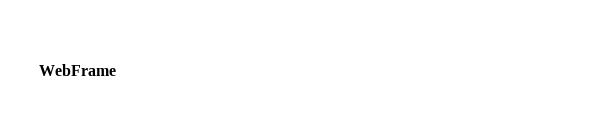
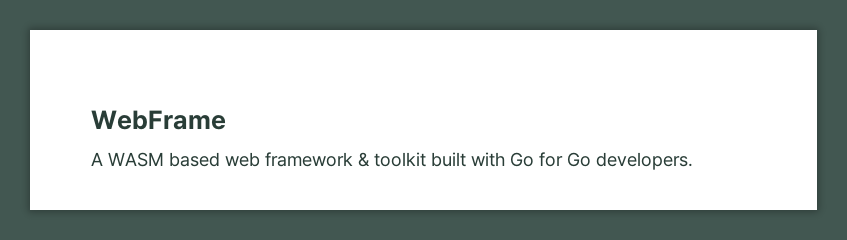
+ A WASM based web framework & toolkit built with Go for Go developers.

